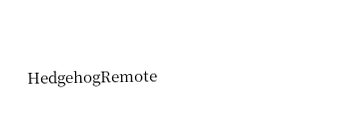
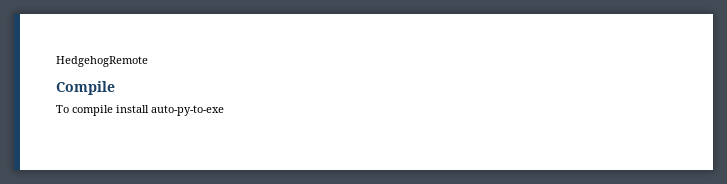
+ Compile
+ To compile install auto-py-to-exe

